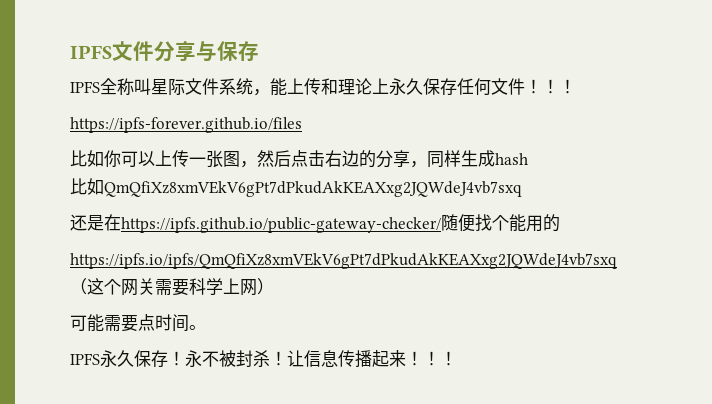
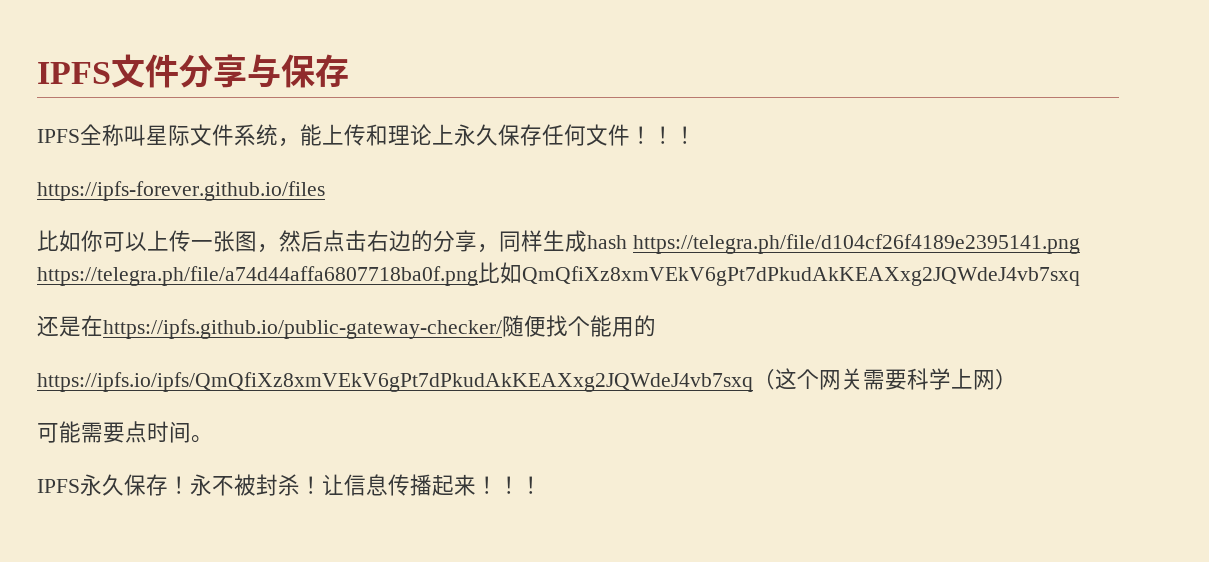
- 比如你可以上传一张图，然后点击右边的分享，同样生成hash
- 比如QmQfiXz8xmVEkV6gPt7dPkudAkKEAXxg2JQWdeJ4vb7sxq
+ 比如你可以上传一张图，然后点击右边的分享，同样生成hash https://telegra.ph/file/d104cf26f4189e2395141.png https://telegra.ph/file/a74d44affa6807718ba0f.png比如QmQfiXz8xmVEkV6gPt7dPkudAkKEAXxg2JQWdeJ4vb7sxq

